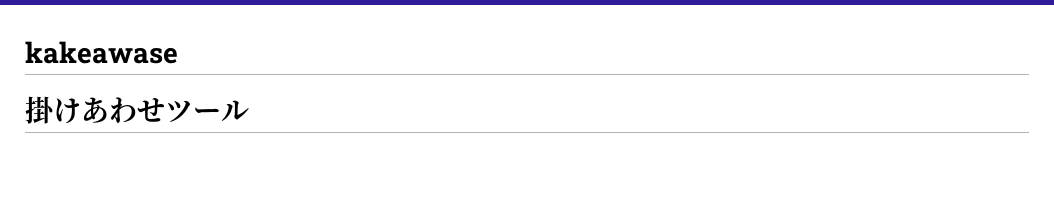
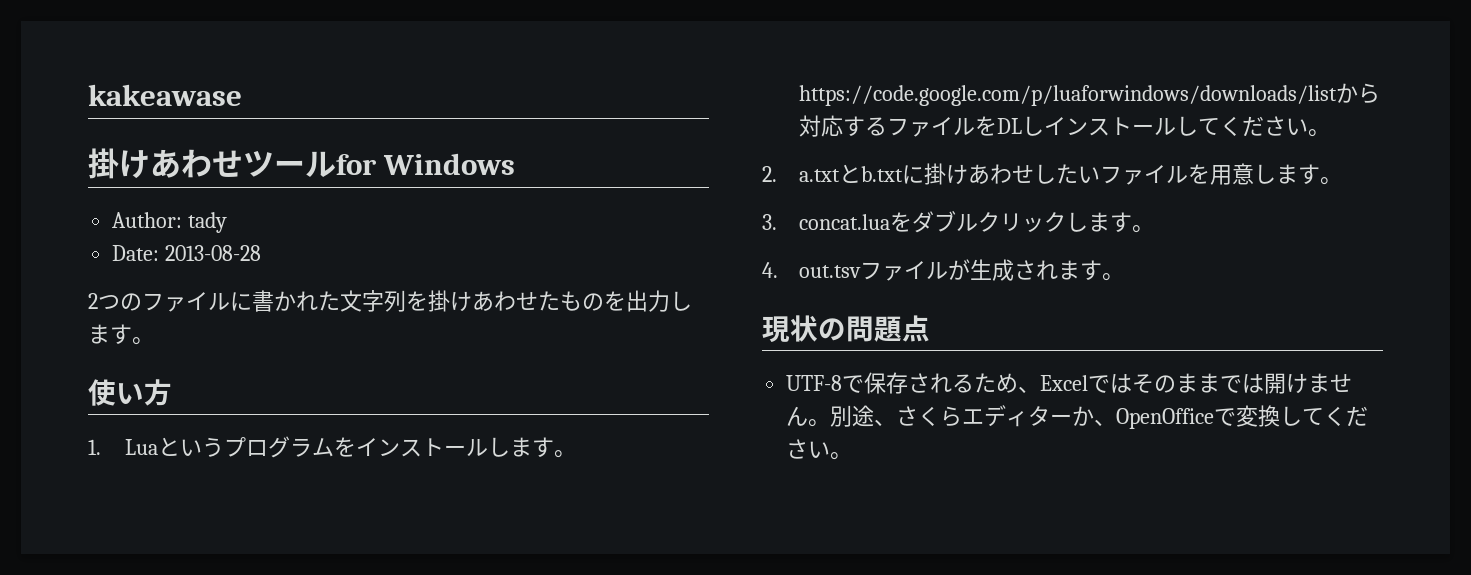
- 掛けあわせツール
+ 掛けあわせツールfor Windows
+ Author: tady
+ Date: 2013-08-28
+ 2つのファイルに書かれた文字列を掛けあわせたものを出力します。
+ 使い方
+ 1. Luaというプログラムをインストールします。https://code.google.com/p/luaforwindows/downloads/listから対応するファイルをDLしインストールしてください。
+ 2. a.txtとb.txtに掛けあわせしたいファイルを用意します。
+ 3. concat.luaをダブルクリックします。
+ 4. out.tsvファイルが生成されます。
+ 現状の問題点
+ UTF-8で保存されるため、Excelではそのままでは開けません。別途、さくらエディターか、OpenOfficeで変換してください。

